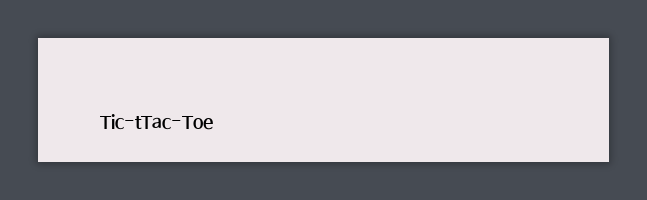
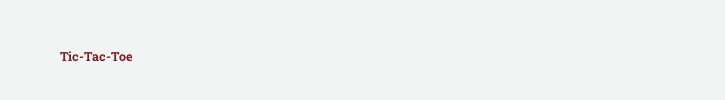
- Tic-tTac-Toe
+ Tic-Tac-Toe

